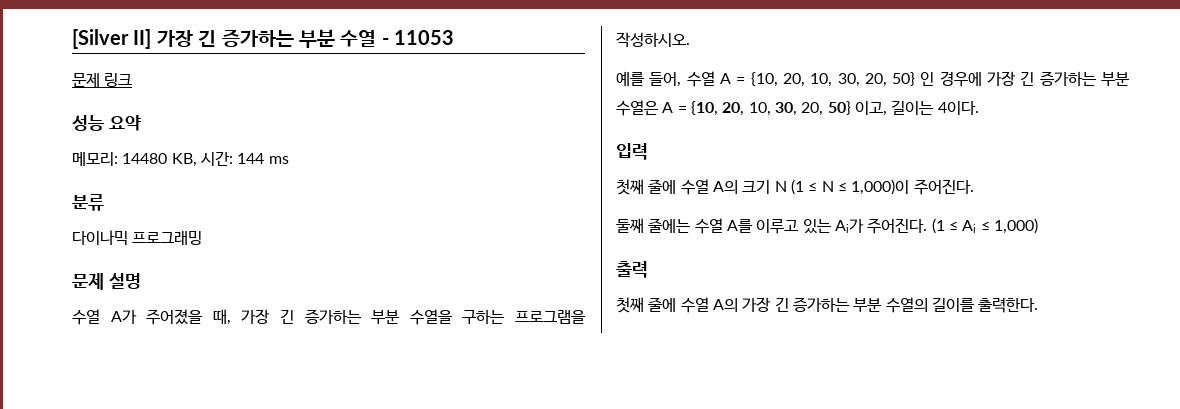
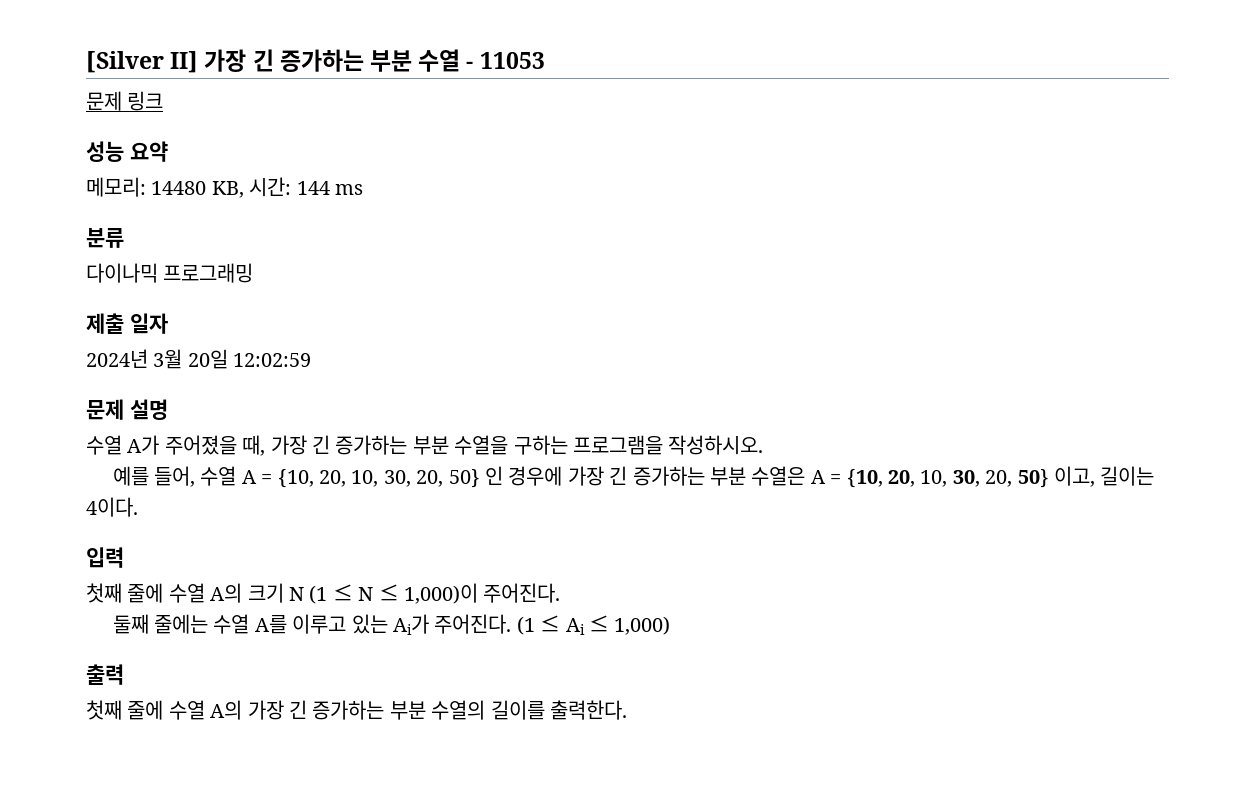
+ 제출 일자
+ 2024년 3월 20일 12:02:59

